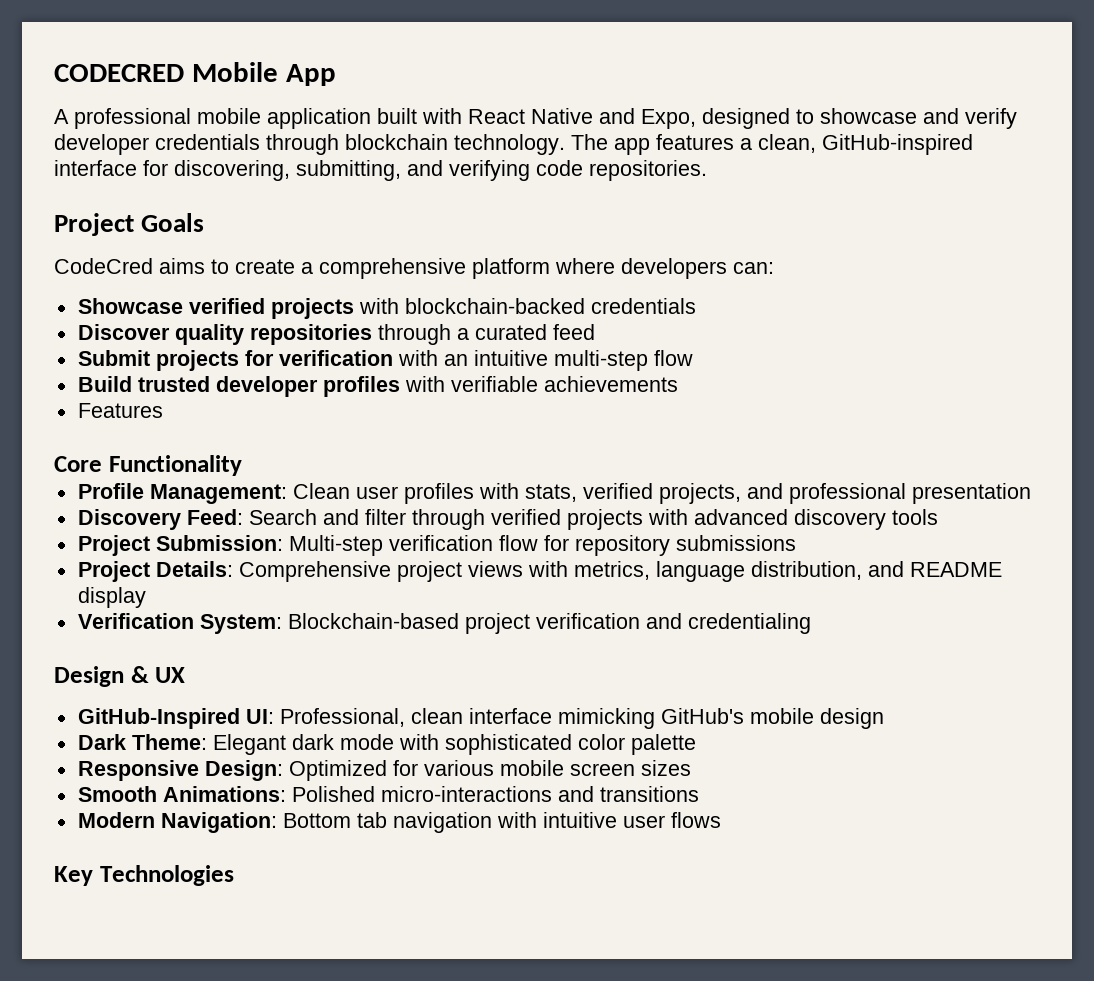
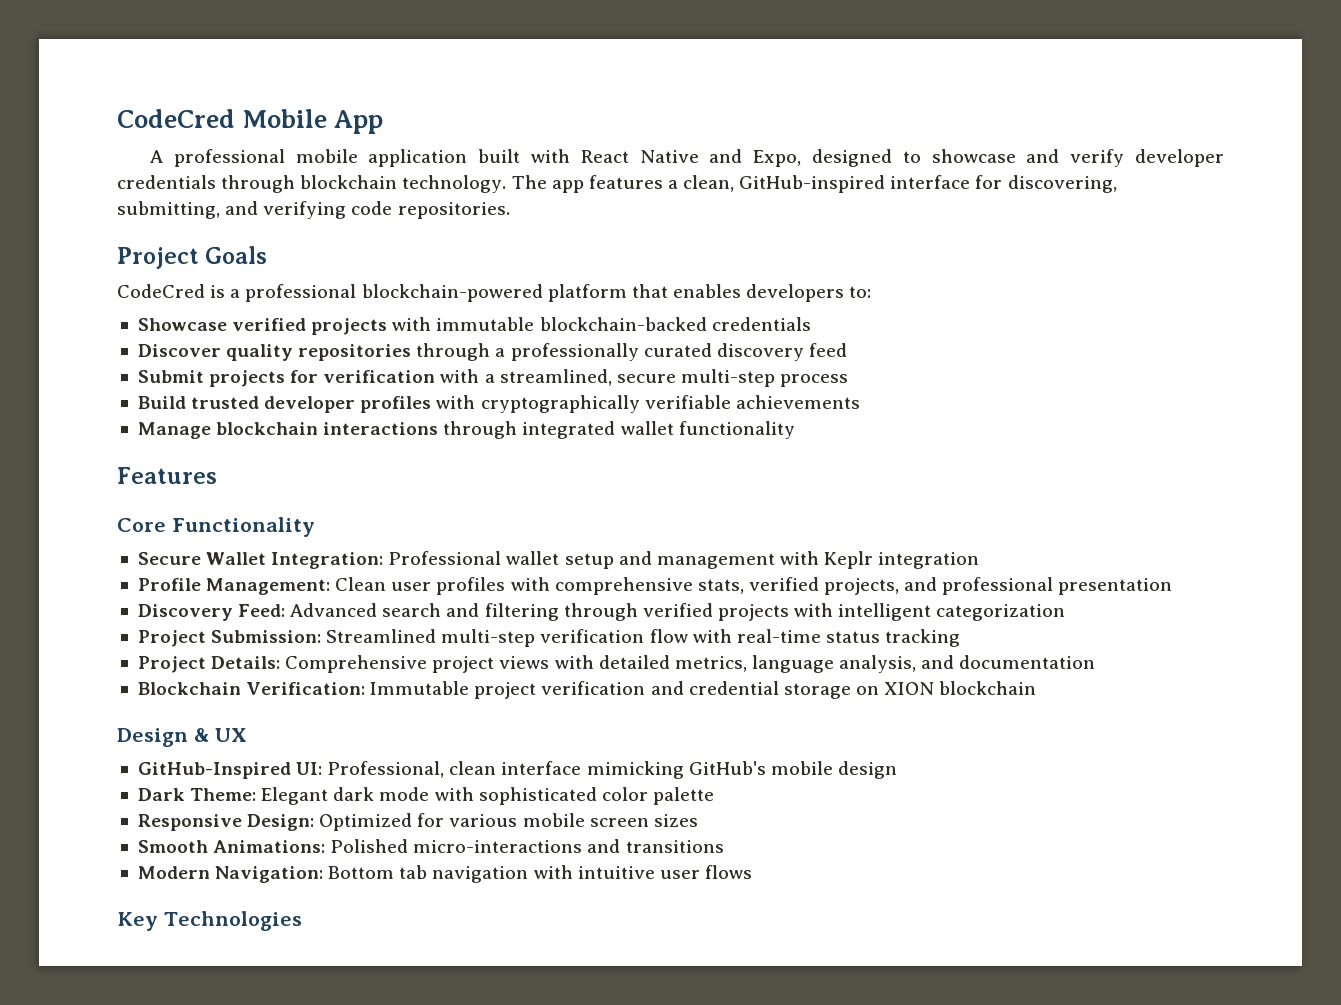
- CODECRED Mobile App
+ CodeCred Mobile App
- CodeCred aims to create a comprehensive platform where developers can:
+ CodeCred is a professional blockchain-powered platform that enables developers to:
- Showcase verified projects with blockchain-backed credentials
+ Showcase verified projects with immutable blockchain-backed credentials
- Discover quality repositories through a curated feed
+ Discover quality repositories through a professionally curated discovery feed
- Submit projects for verification with an intuitive multi-step flow
+ Submit projects for verification with a streamlined, secure multi-step process
- Build trusted developer profiles with verifiable achievements
+ Build trusted developer profiles with cryptographically verifiable achievements
+ Manage blockchain interactions through integrated wallet functionality
  Features
  Core Functionality
+ Secure Wallet Integration: Professional wallet setup and management with Keplr integration
- Profile Management: Clean user profiles with stats, verified projects, and professional presentation
+ Profile Management: Clean user profiles with comprehensive stats, verified projects, and professional presentation
- Discovery Feed: Search and filter through verified projects with advanced discovery tools
+ Discovery Feed: Advanced search and filtering through verified projects with intelligent categorization
- Project Submission: Multi-step verification flow for repository submissions
+ Project Submission: Streamlined multi-step verification flow with real-time status tracking
- Project Details: Comprehensive project views with metrics, language distribution, and README display
- Verification System: Blockchain-based project verification and credentialing
+ Project Details: Comprehensive project views with detailed metrics, language analysis, and documentation
+ Blockchain Verification: Immutable project verification and credential storage on XION blockchain

